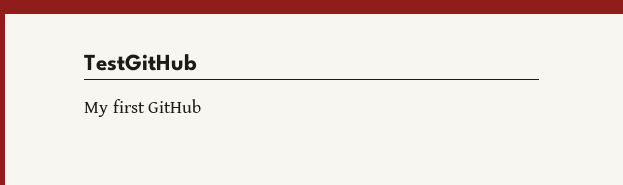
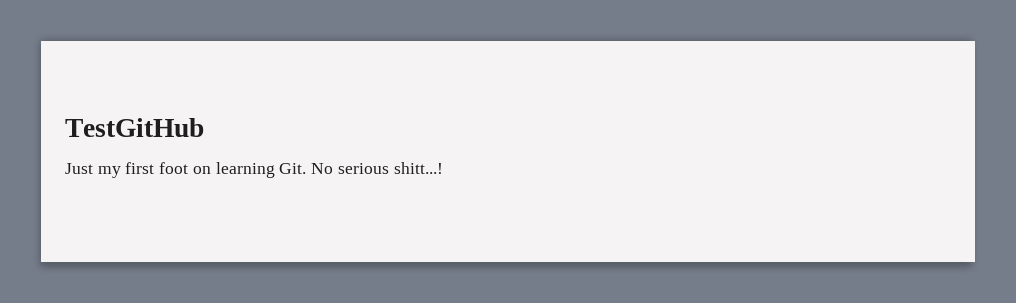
- My first GitHub
+ Just my first foot on learning Git. No serious shitt...!

